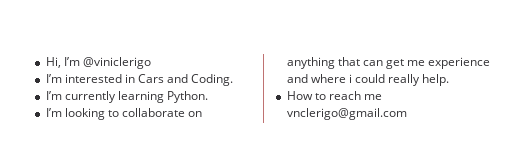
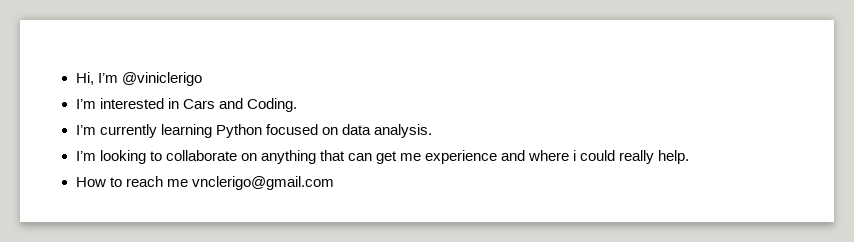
- I’m currently learning Python.
+ I’m currently learning Python focused on data analysis.

